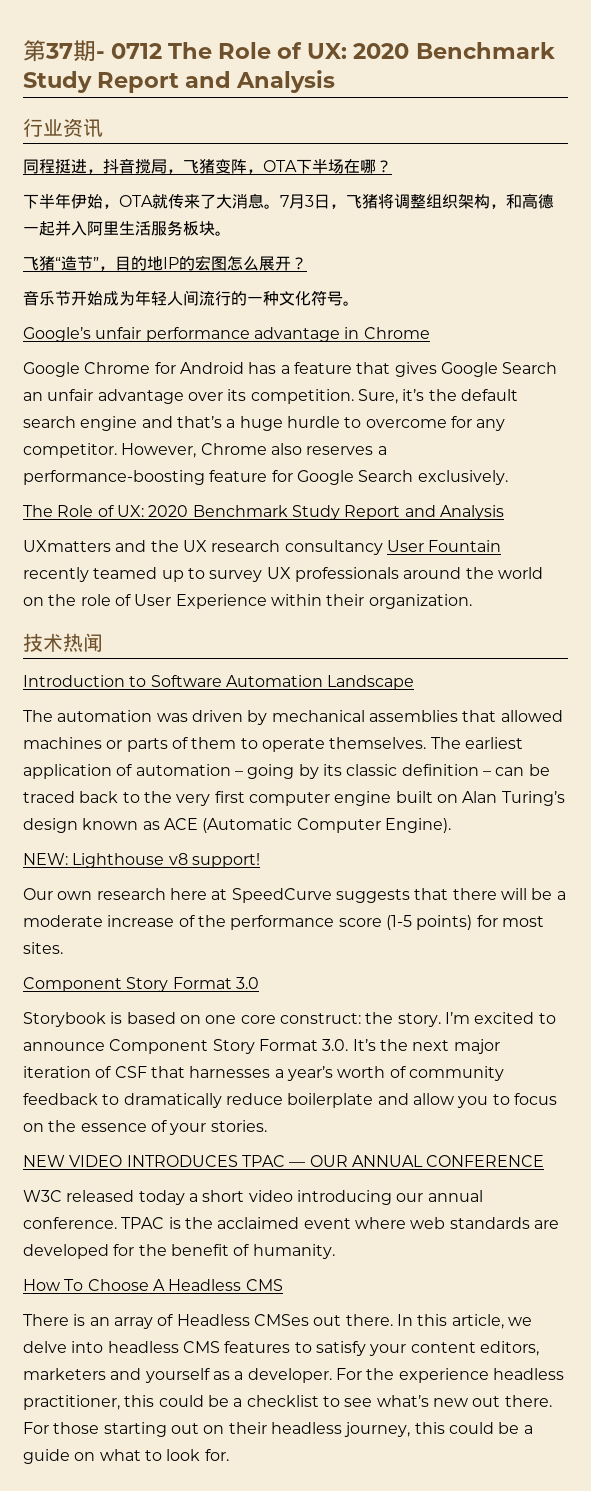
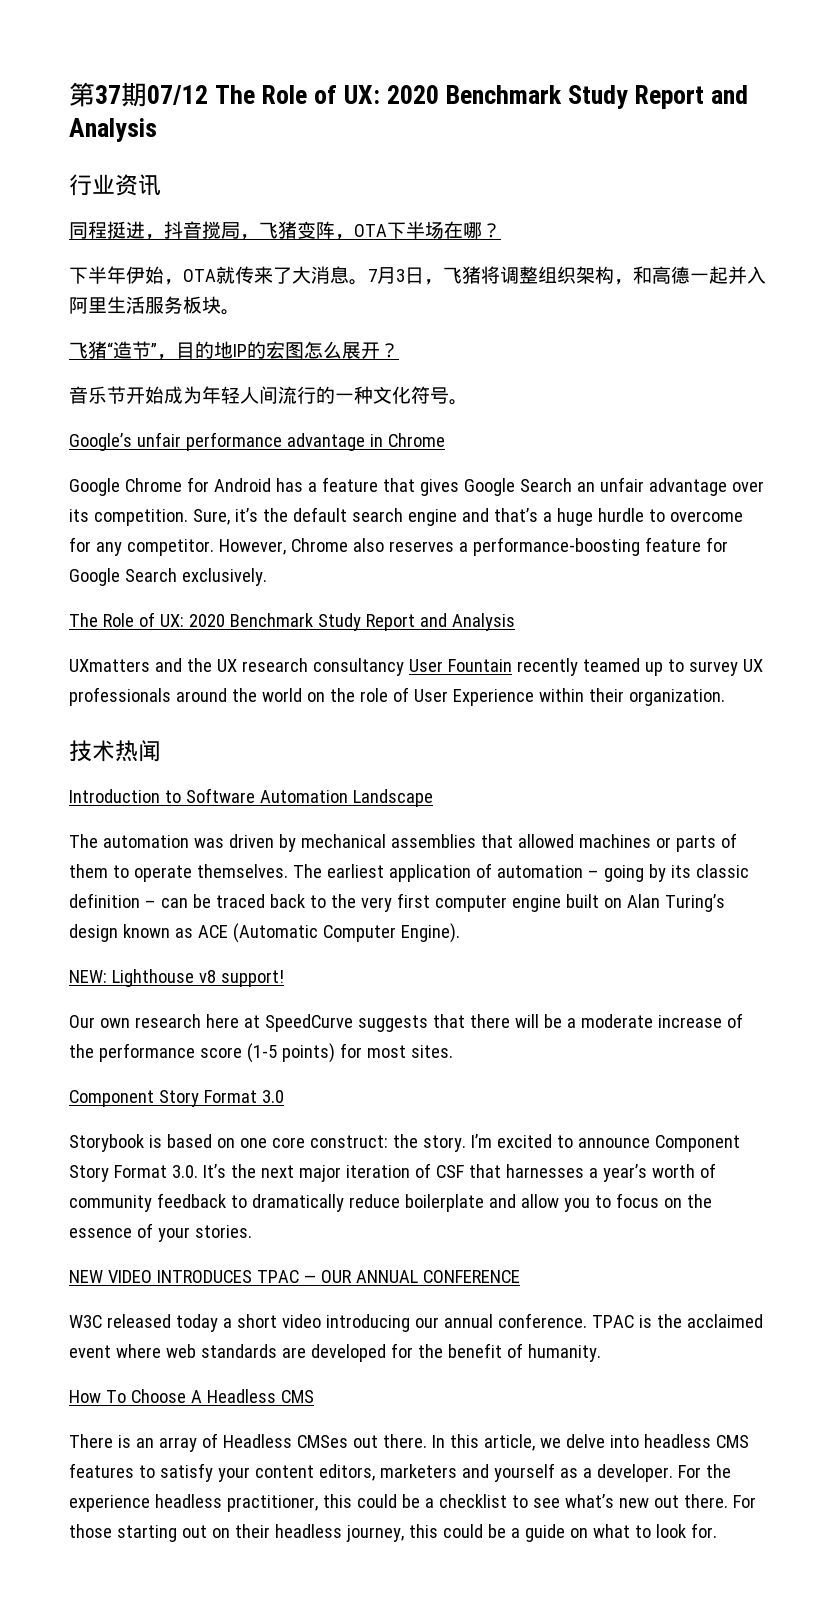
- 第37期- 0712 The Role of UX: 2020 Benchmark Study Report and Analysis
+ 第37期07/12 The Role of UX: 2020 Benchmark Study Report and Analysis

